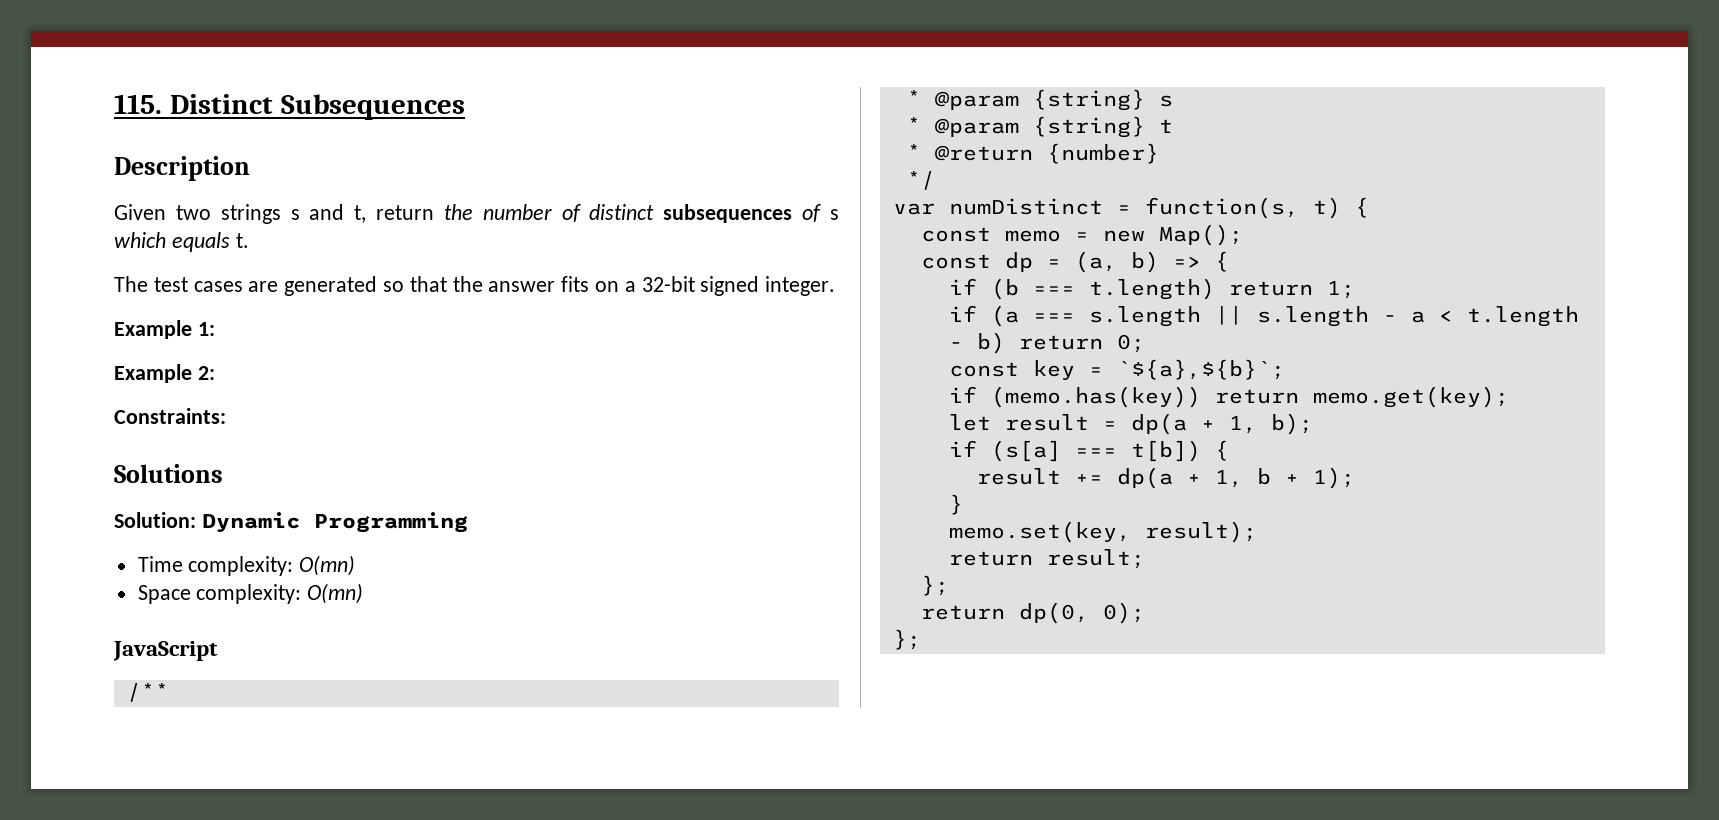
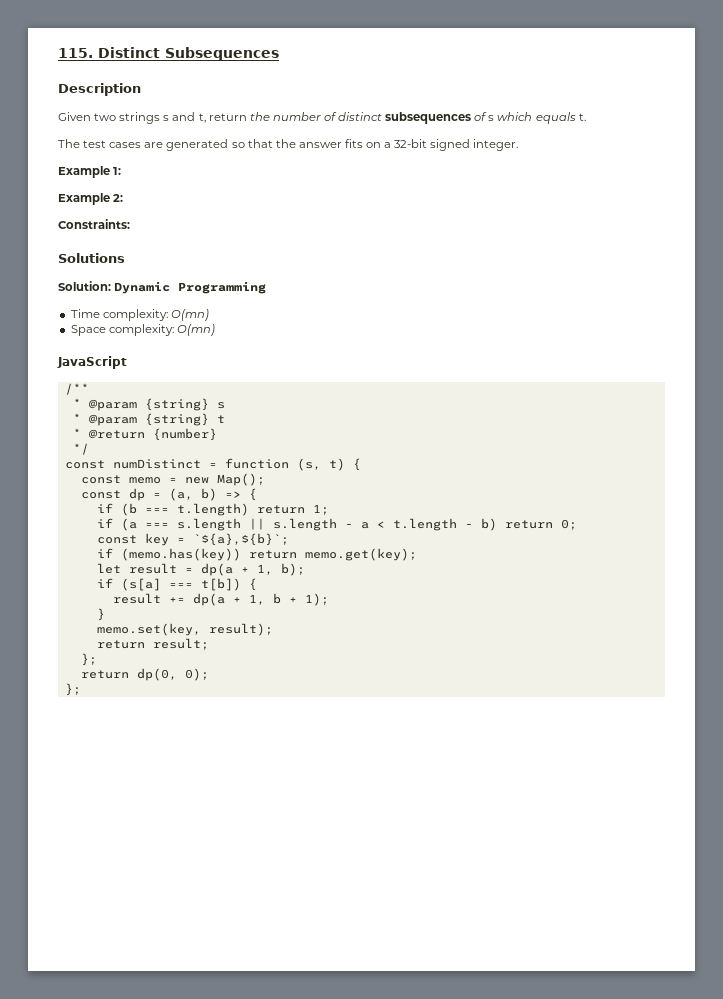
- var numDistinct = function(s, t) {
+ const numDistinct = function (s, t) {

